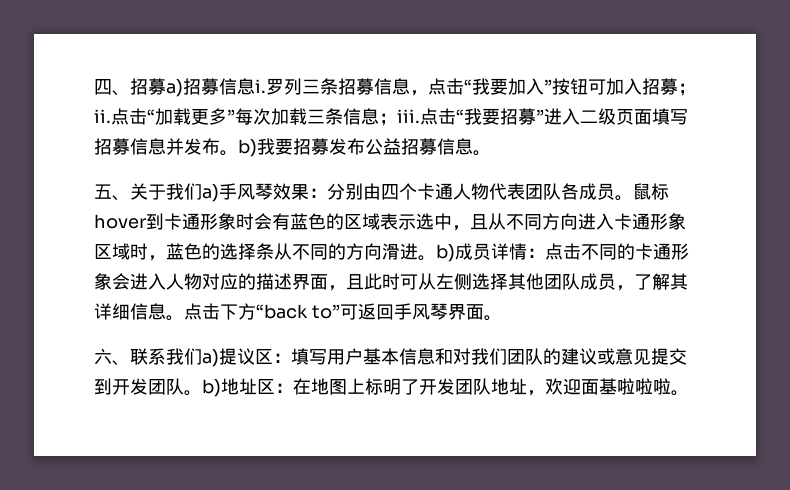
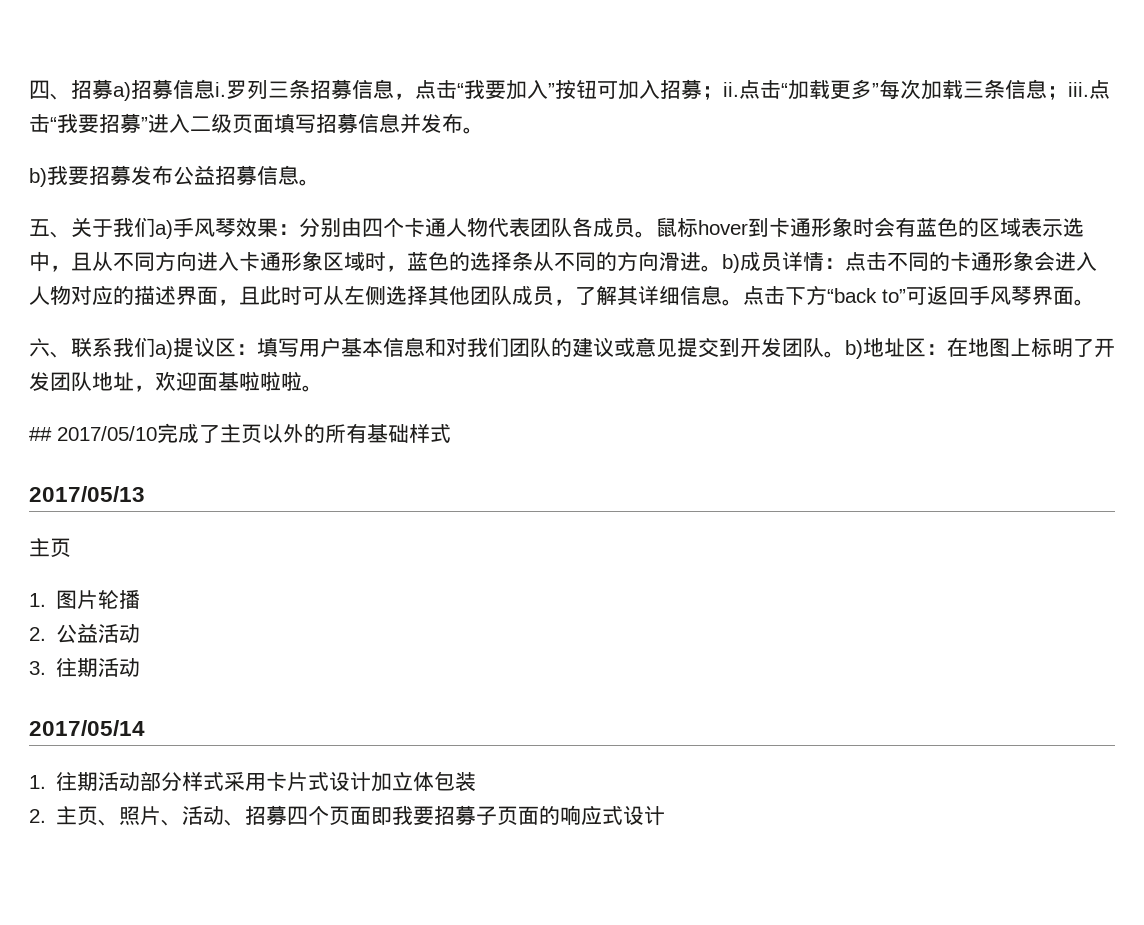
- 点击“我要招募”进入二级页面填写招募信息并发布。b)我要招募发布公益招募信息。
+ 点击“我要招募”进入二级页面填写招募信息并发布。
+ b)我要招募发布公益招募信息。
+ ## 2017/05/10完成了主页以外的所有基础样式
+ 2017/05/13
+ 主页
+ 1.图片轮播
+ 2.公益活动
+ 3.往期活动
+ 2017/05/14
+ 1.往期活动部分样式采用卡片式设计加立体包装
+ 2.主页、照片、活动、招募四个页面即我要招募子页面的响应式设计

